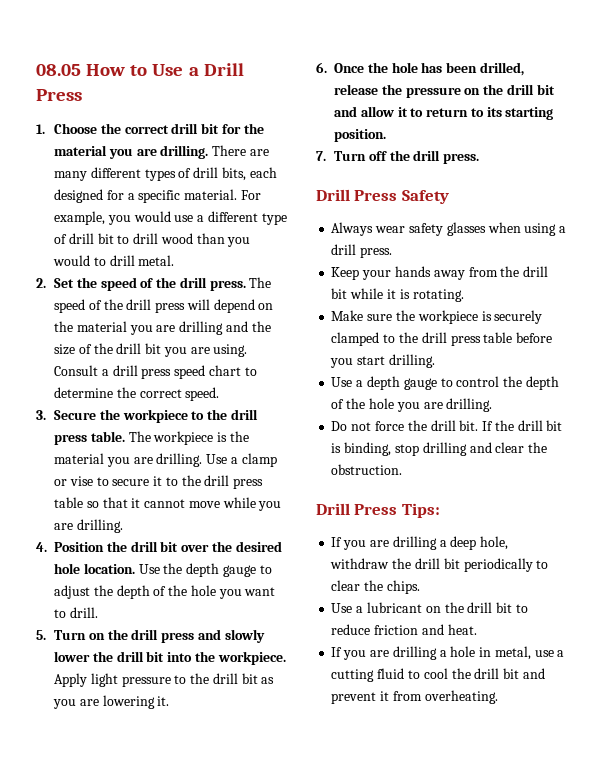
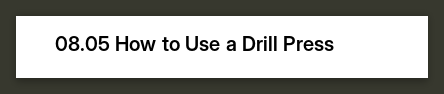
- 1. Choose the correct drill bit for the material you are drilling. There are many different types of drill bits, each designed for a specific material. For example, you would use a different type of drill bit to drill wood than you would to drill metal.
- 2. Set the speed of the drill press. The speed of the drill press will depend on the material you are drilling and the size of the drill bit you are using. Consult a drill press speed chart to determine the correct speed.
- 3. Secure the workpiece to the drill press table. The workpiece is the material you are drilling. Use a clamp or vise to secure it to the drill press table so that it cannot move while you are drilling.
- 4. Position the drill bit over the desired hole location. Use the depth gauge to adjust the depth of the hole you want to drill.
- 5. Turn on the drill press and slowly lower the drill bit into the workpiece. Apply light pressure to the drill bit as you are lowering it.
- 6. Once the hole has been drilled, release the pressure on the drill bit and allow it to return to its starting position.
- 7. Turn off the drill press.
- Drill Press Safety
- Always wear safety glasses when using a drill press.
- Keep your hands away from the drill bit while it is rotating.
- Make sure the workpiece is securely clamped to the drill press table before you start drilling.
- Use a depth gauge to control the depth of the hole you are drilling.
- Do not force the drill bit. If the drill bit is binding, stop drilling and clear the obstruction.
- Drill Press Tips:
- If you are drilling a deep hole, withdraw the drill bit periodically to clear the chips.
- Use a lubricant on the drill bit to reduce friction and heat.
- If you are drilling a hole in metal, use a cutting fluid to cool the drill bit and prevent it from overheating.

